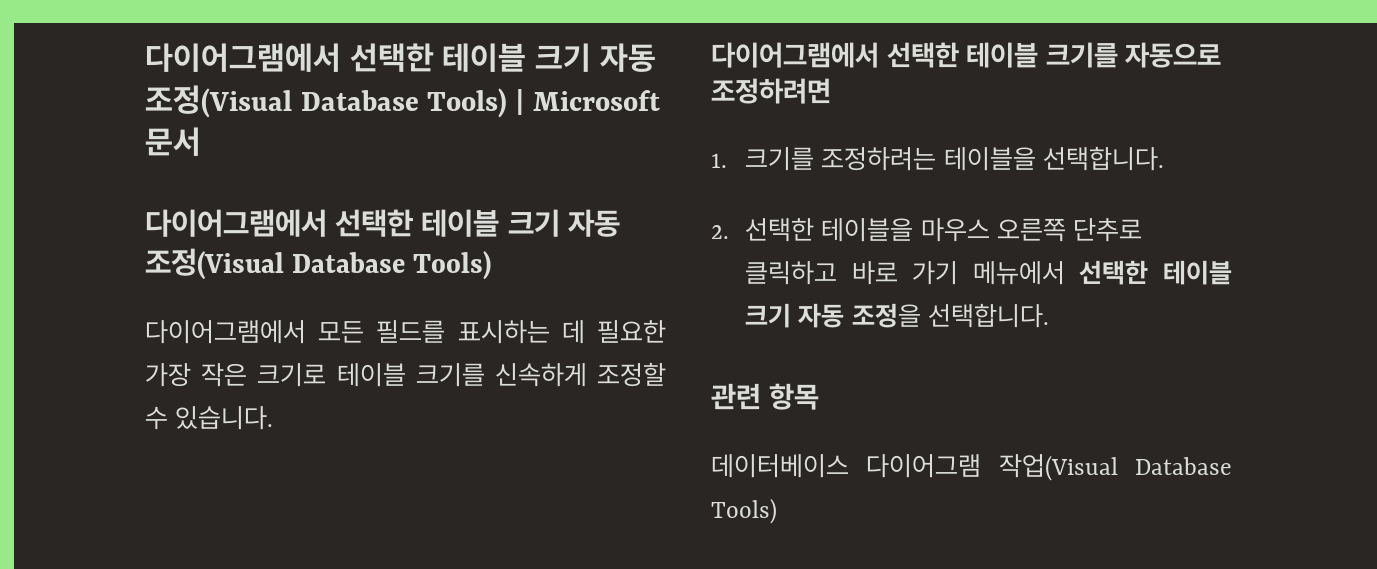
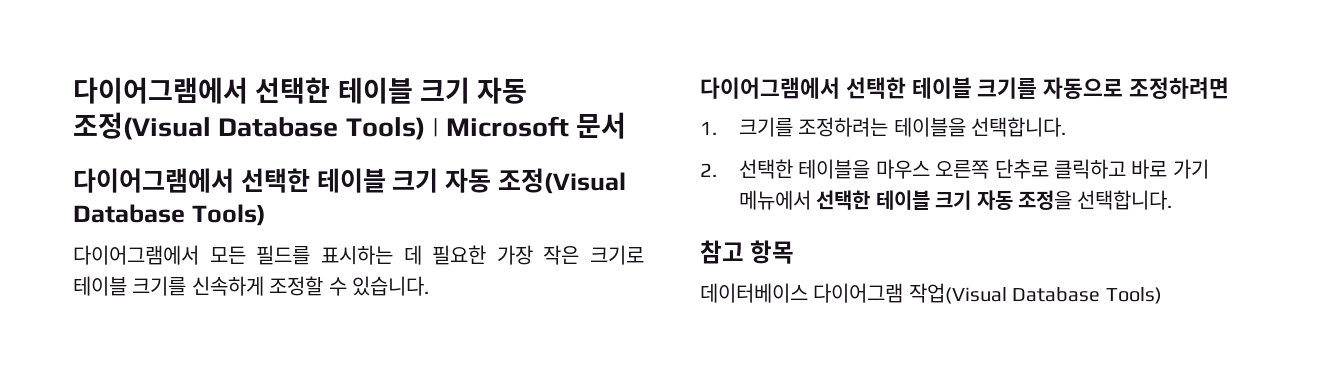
- 관련 항목
+ 참고 항목

